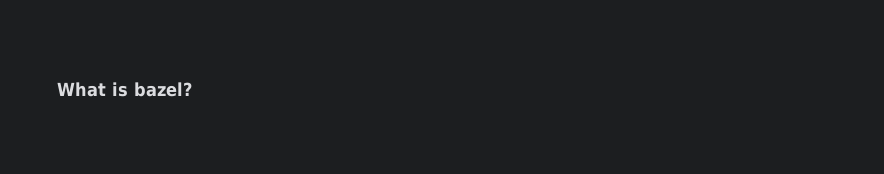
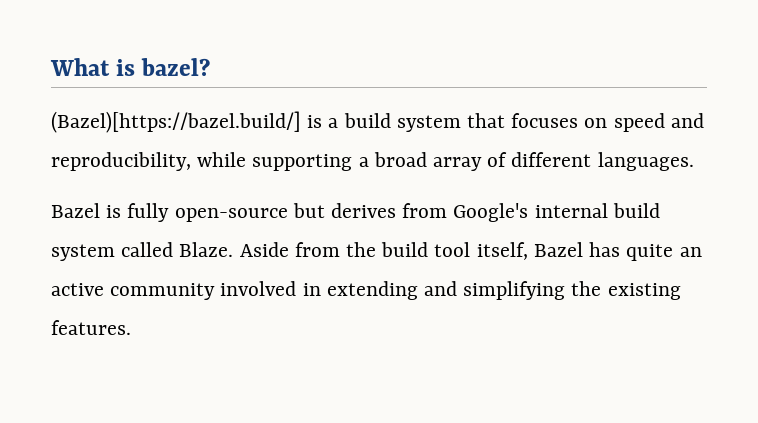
+ (Bazel)[https://bazel.build/] is a build system that focuses on speed and reproducibility, while supporting a broad array of different languages.
+ Bazel is fully open-source but derives from Google's internal build system called Blaze. Aside from the build tool itself, Bazel has quite an active community involved in extending and simplifying the existing features.

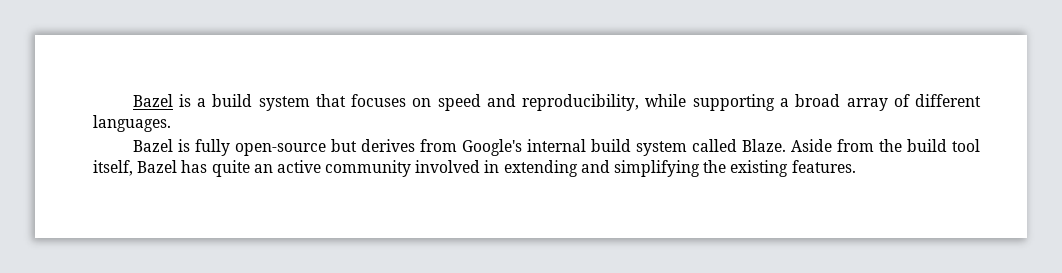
- What is bazel?
- (Bazel)[https://bazel.build/] is a build system that focuses on speed and reproducibility, while supporting a broad array of different languages.
+ Bazel is a build system that focuses on speed and reproducibility, while supporting a broad array of different languages.

